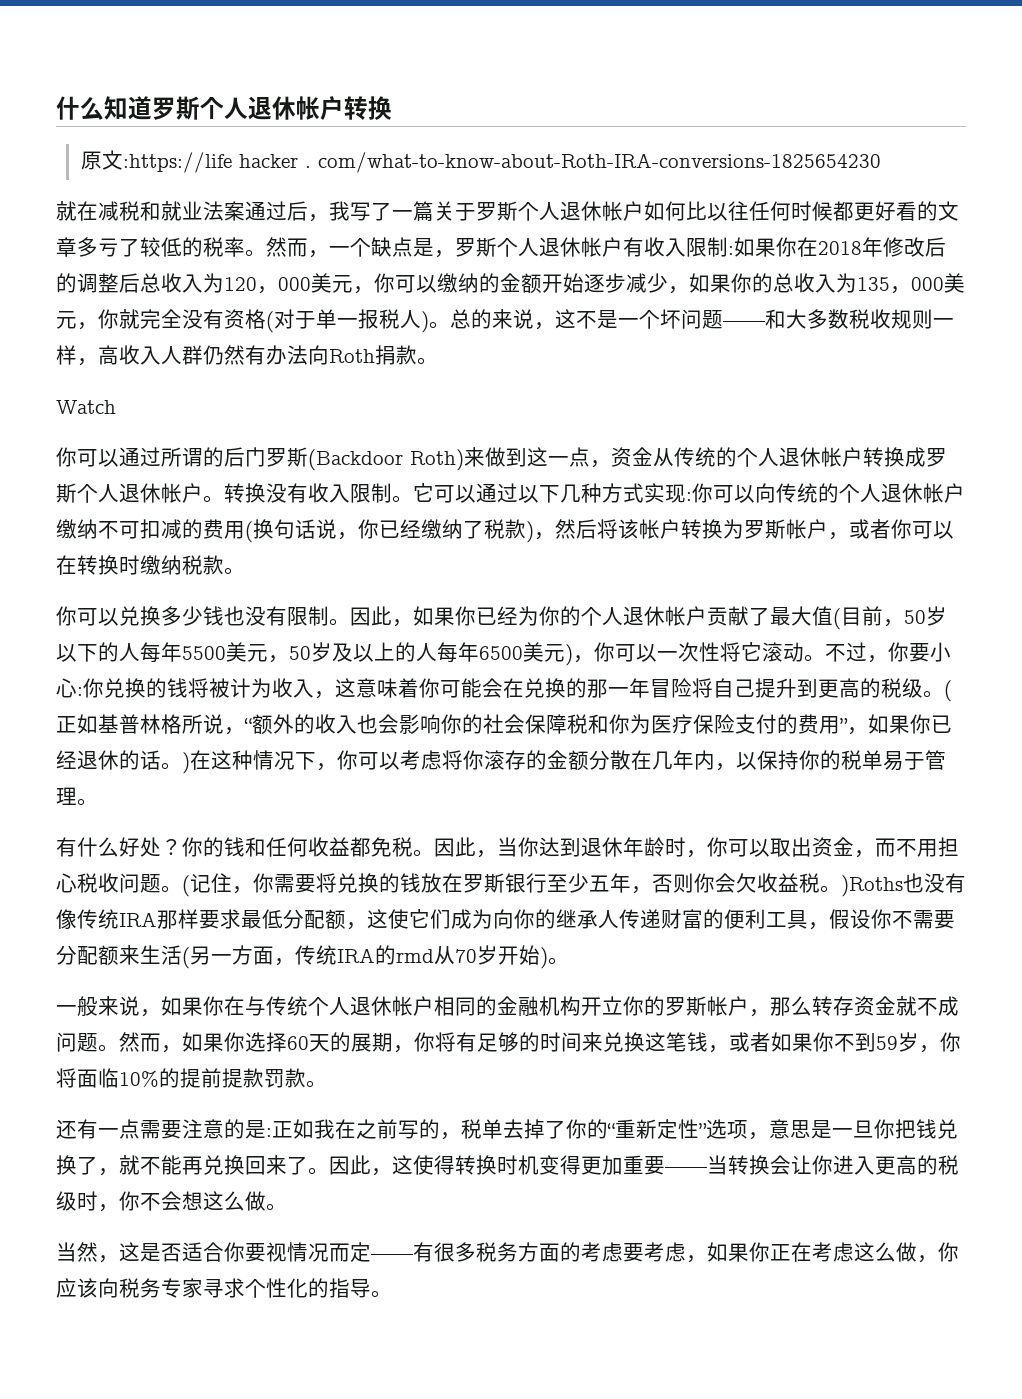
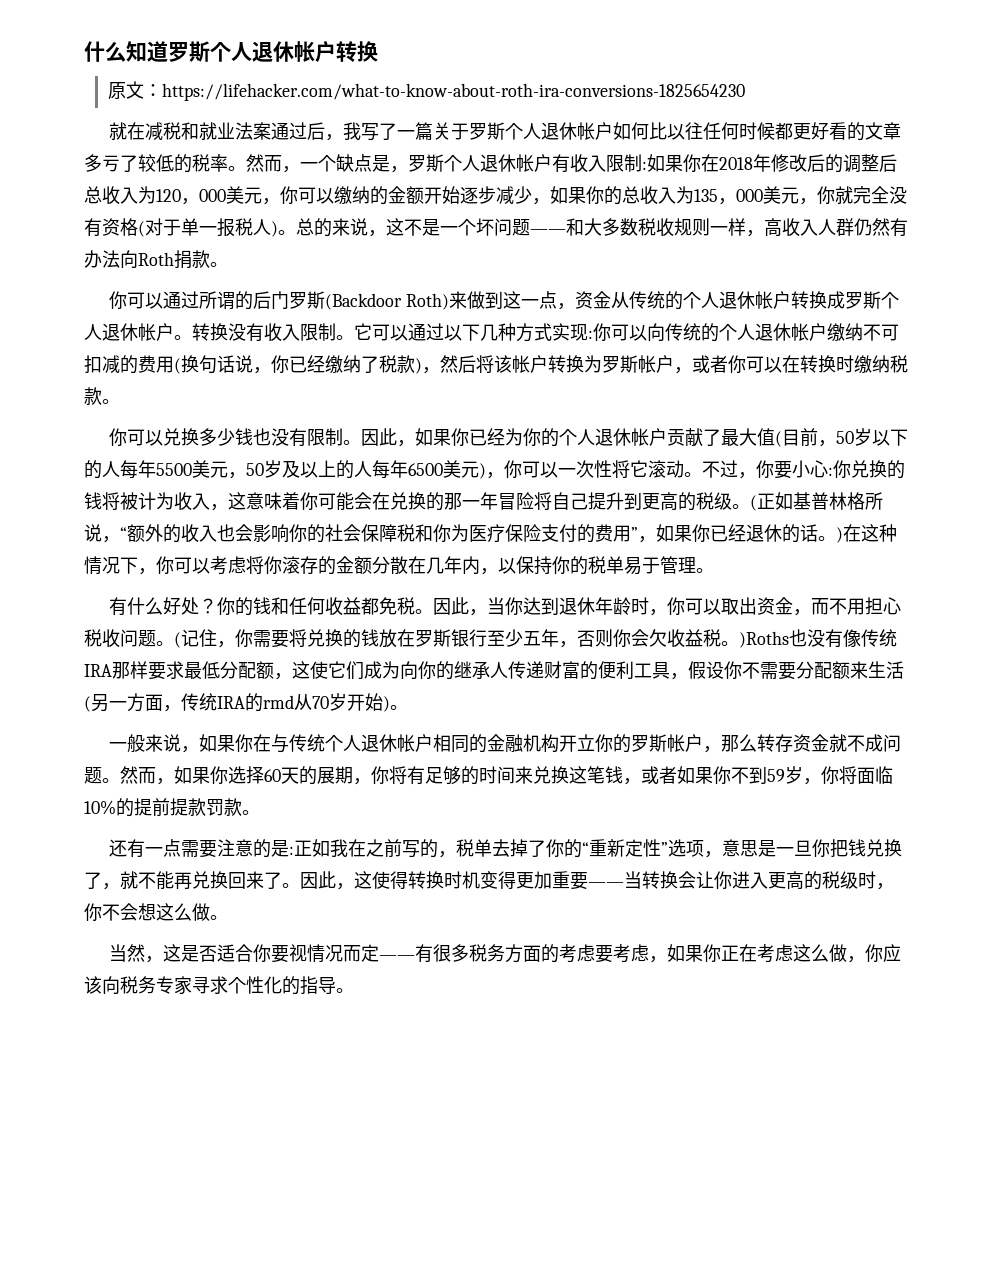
- 原文:https://life hacker . com/what-to-know-about-Roth-IRA-conversions-1825654230
+ 原文：https://lifehacker.com/what-to-know-about-roth-ira-conversions-1825654230
- Watch

